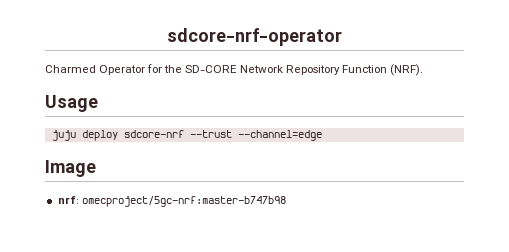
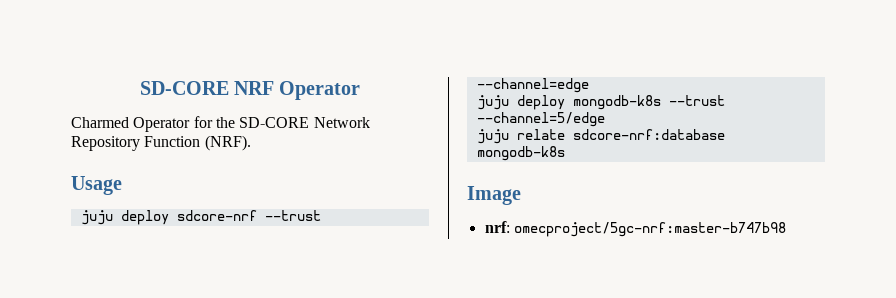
- sdcore-nrf-operator
+ SD-CORE NRF Operator
+ juju deploy mongodb-k8s --trust --channel=5/edge
+ juju relate sdcore-nrf:database mongodb-k8s

